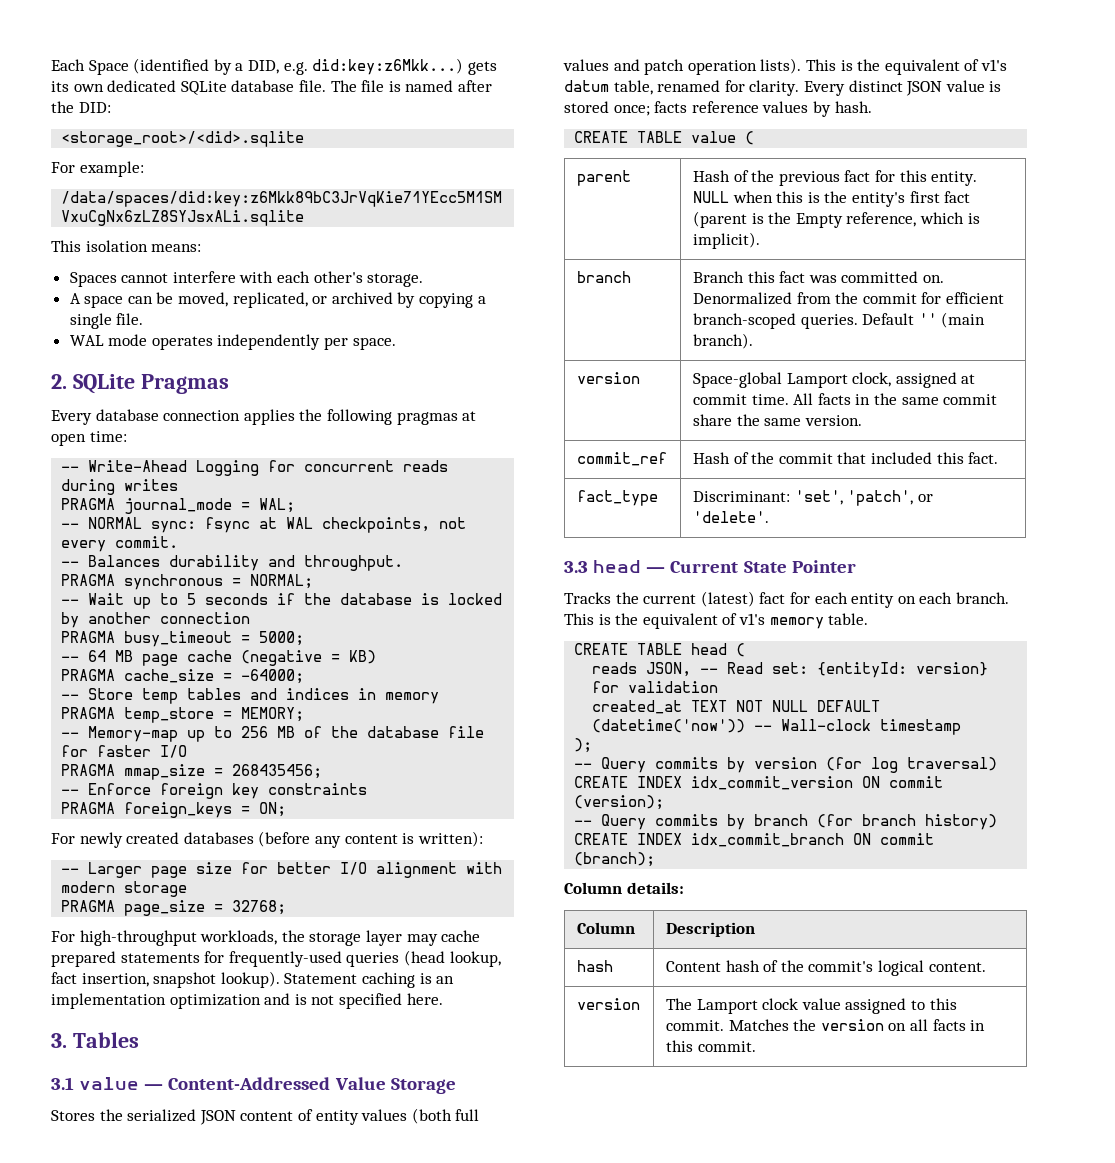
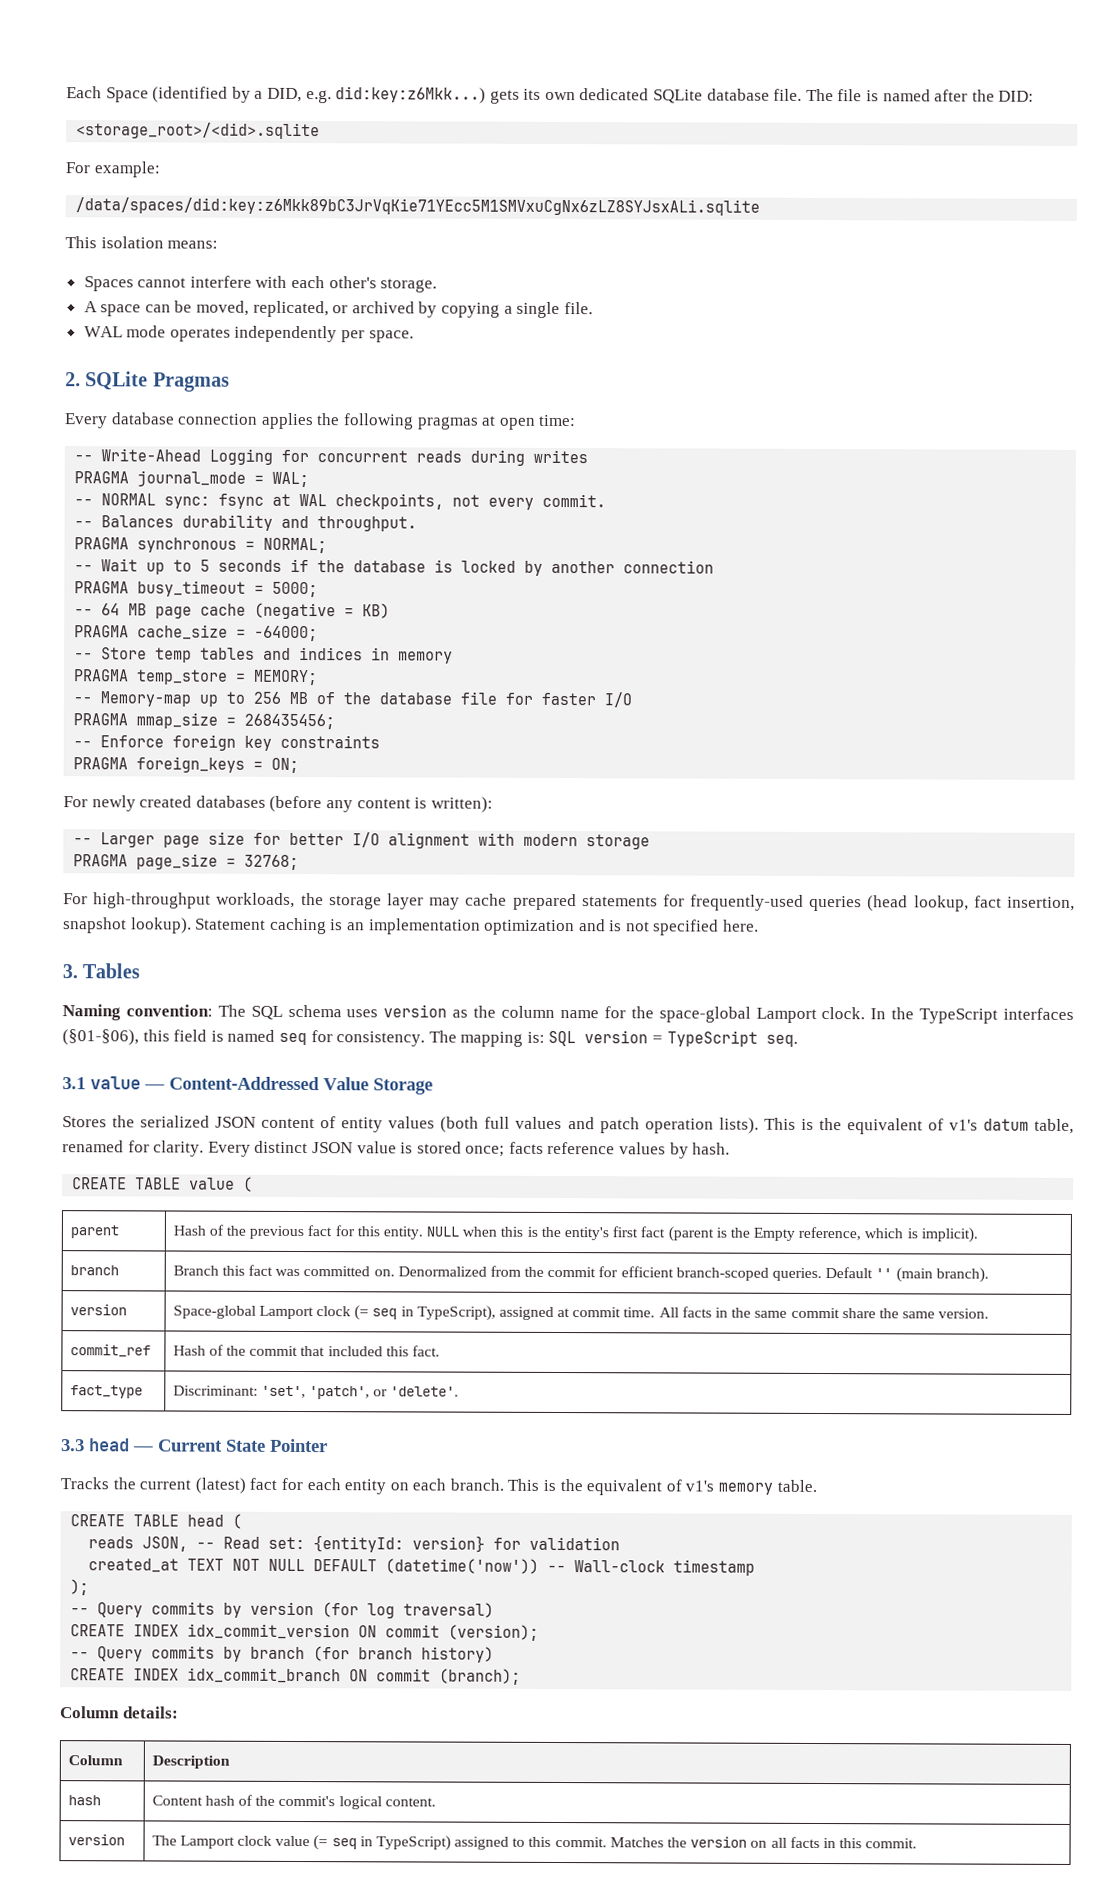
+ Naming convention: The SQL schema uses version as the column name for the space-global Lamport clock. In the TypeScript interfaces (§01-§06), this field is named seq for consistency. The mapping is: SQL version = TypeScript seq.
- version | Space-global Lamport clock, assigned at commit time. All facts in the same commit share the same version.
+ version | Space-global Lamport clock (= seq in TypeScript), assigned at commit time. All facts in the same commit share the same version.
- version | The Lamport clock value assigned to this commit. Matches the version on all facts in this commit.
+ version | The Lamport clock value (= seq in TypeScript) assigned to this commit. Matches the version on all facts in this commit.

